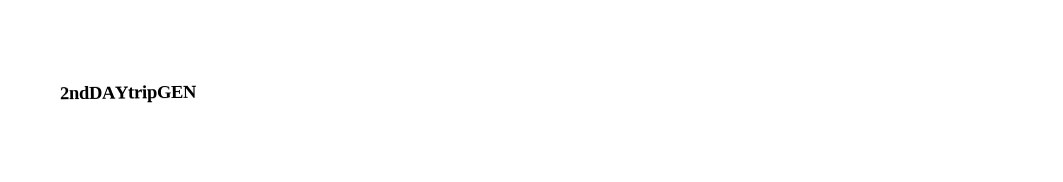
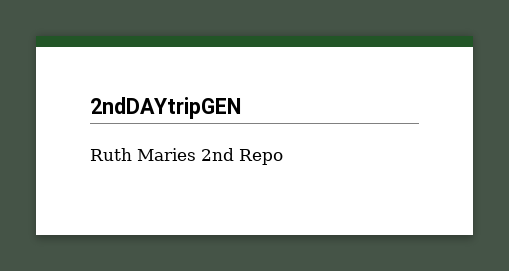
+ Ruth Maries 2nd Repo

